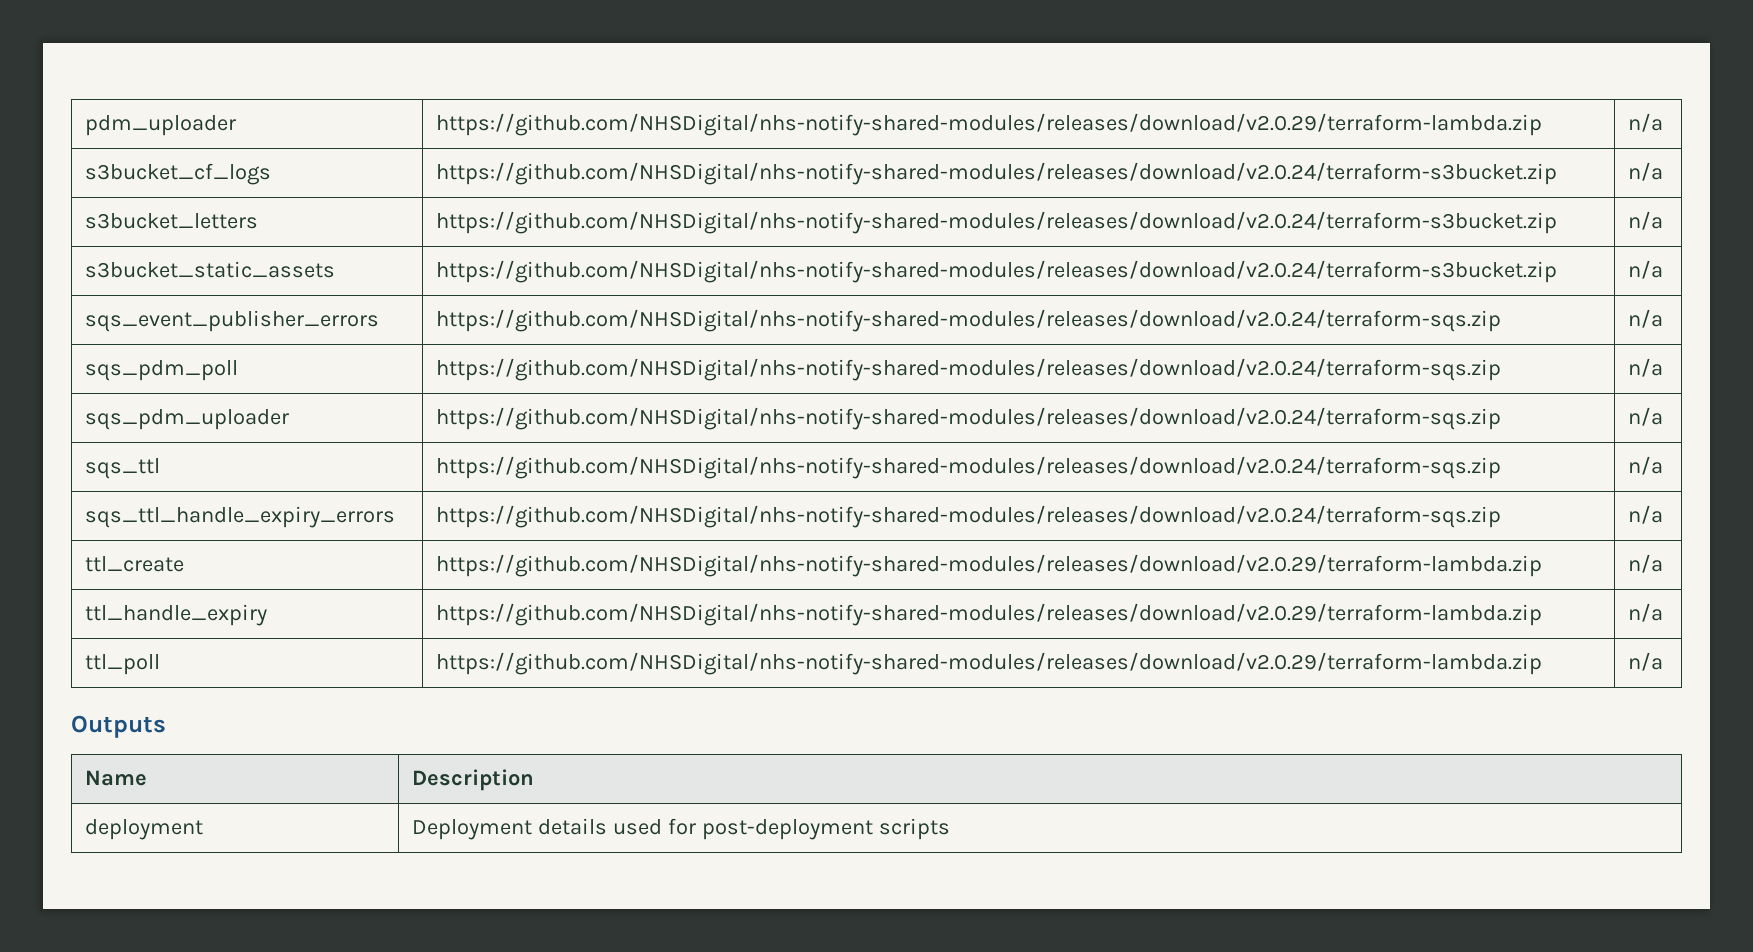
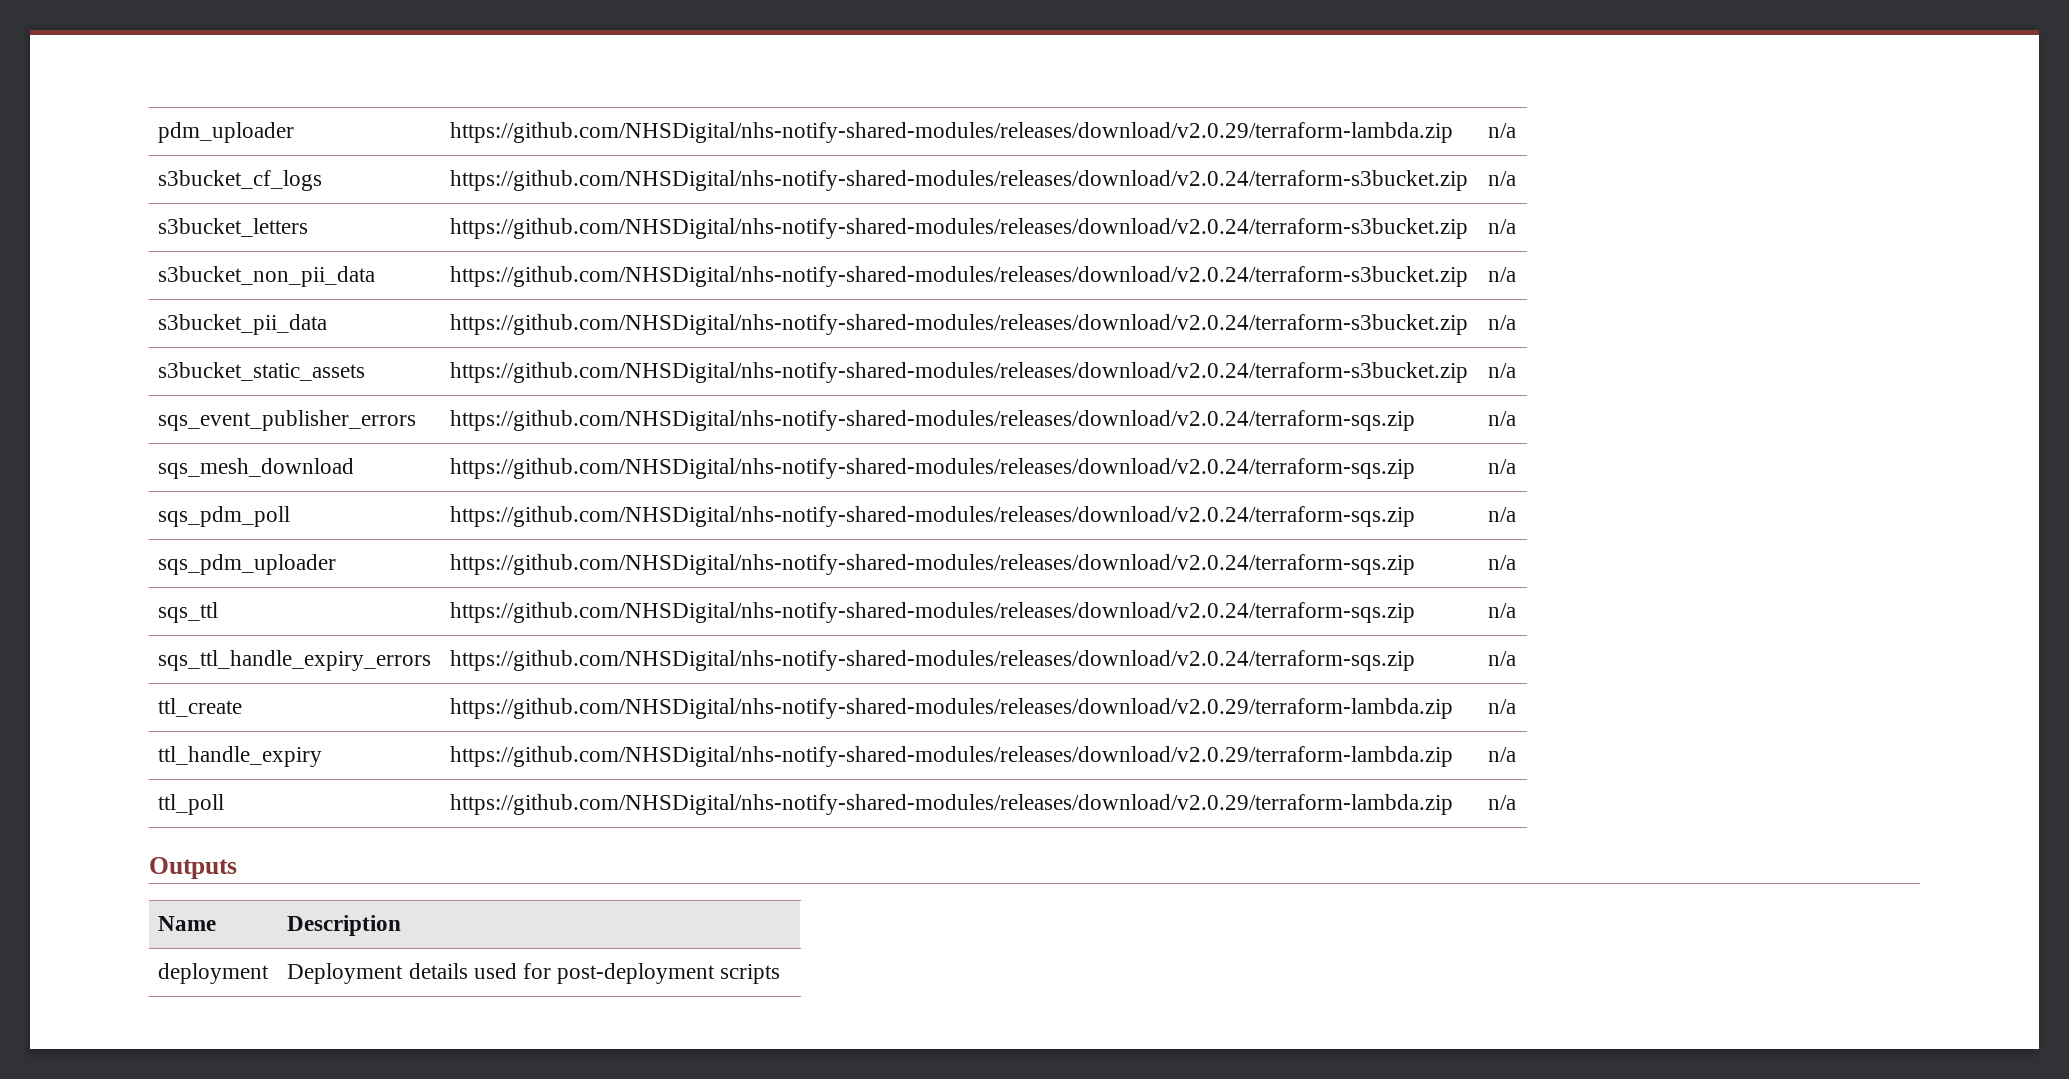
+ s3bucket_non_pii_data | https://github.com/NHSDigital/nhs-notify-shared-modules/releases/download/v2.0.24/terraform-s3bucket.zip | n/a
+ s3bucket_pii_data | https://github.com/NHSDigital/nhs-notify-shared-modules/releases/download/v2.0.24/terraform-s3bucket.zip | n/a
+ sqs_mesh_download | https://github.com/NHSDigital/nhs-notify-shared-modules/releases/download/v2.0.24/terraform-sqs.zip | n/a

